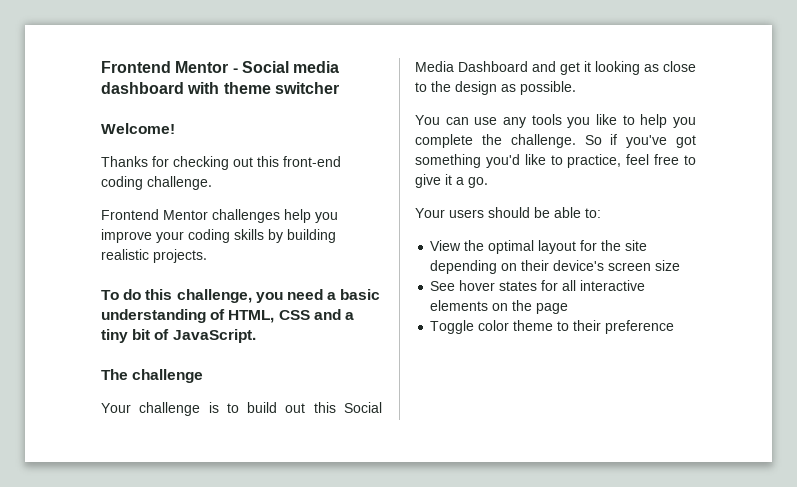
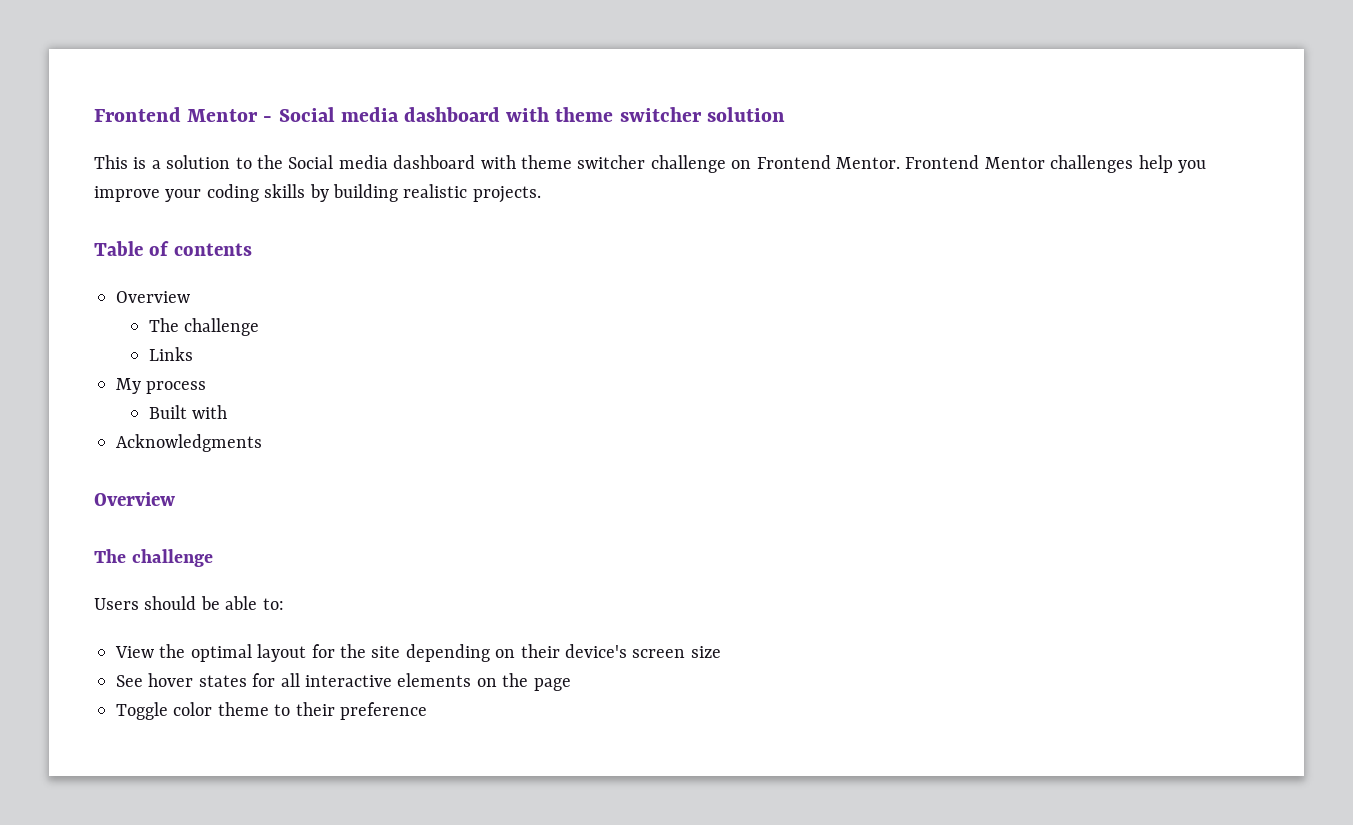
- Frontend Mentor - Social media dashboard with theme switcher
- Welcome!
- Thanks for checking out this front-end coding challenge.
- Frontend Mentor challenges help you improve your coding skills by building realistic projects.
+ Frontend Mentor - Social media dashboard with theme switcher solution
+ This is a solution to the Social media dashboard with theme switcher challenge on Frontend Mentor. Frontend Mentor challenges help you improve your coding skills by building realistic projects.
- To do this challenge, you need a basic understanding of HTML, CSS and a tiny bit of JavaScript.
+ Table of contents
+ Overview
  The challenge
- Your challenge is to build out this Social Media Dashboard and get it looking as close to the design as possible.
- You can use any tools you like to help you complete the challenge. So if you've got something you'd like to practice, feel free to give it a go.
- Your users should be able to:
+ Links
+ My process
+ Built with
+ Acknowledgments
+ Overview
+ The challenge
+ Users should be able to:

